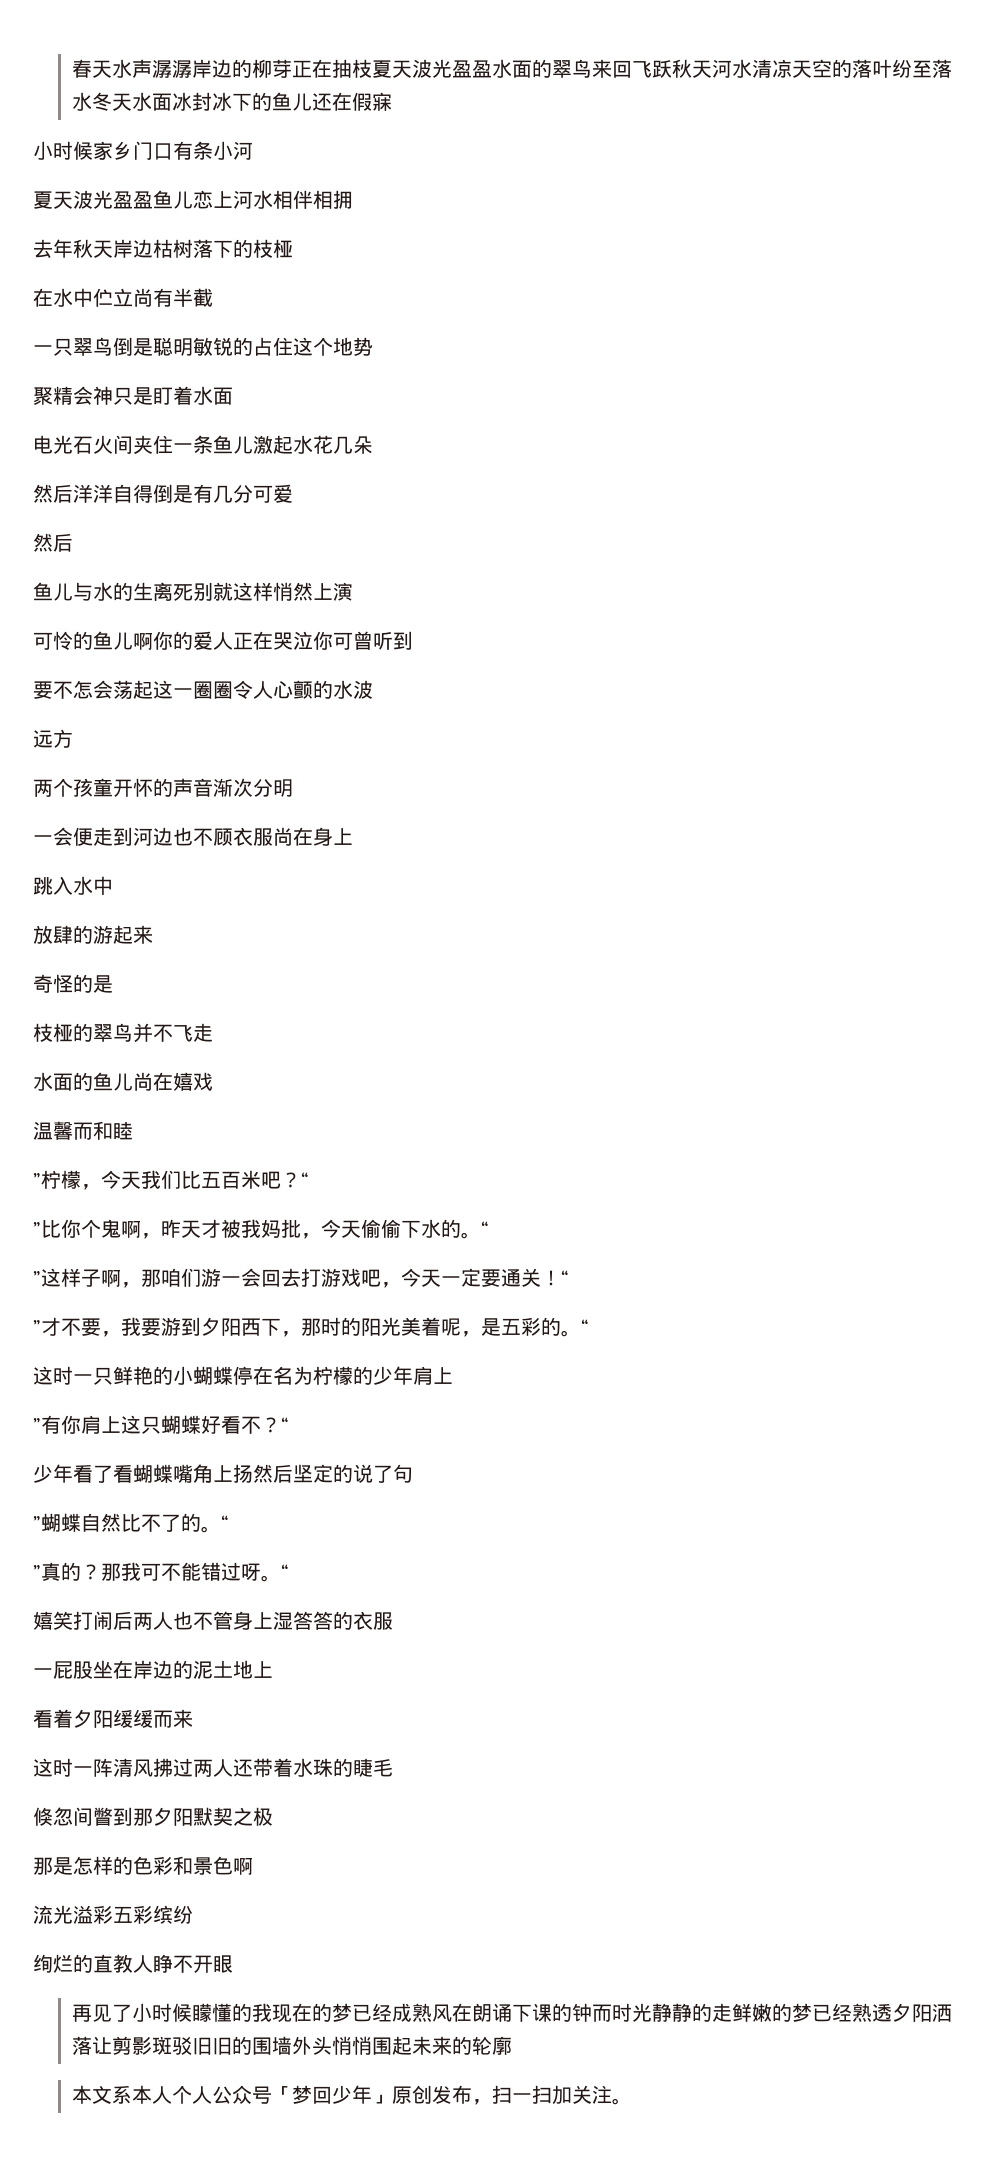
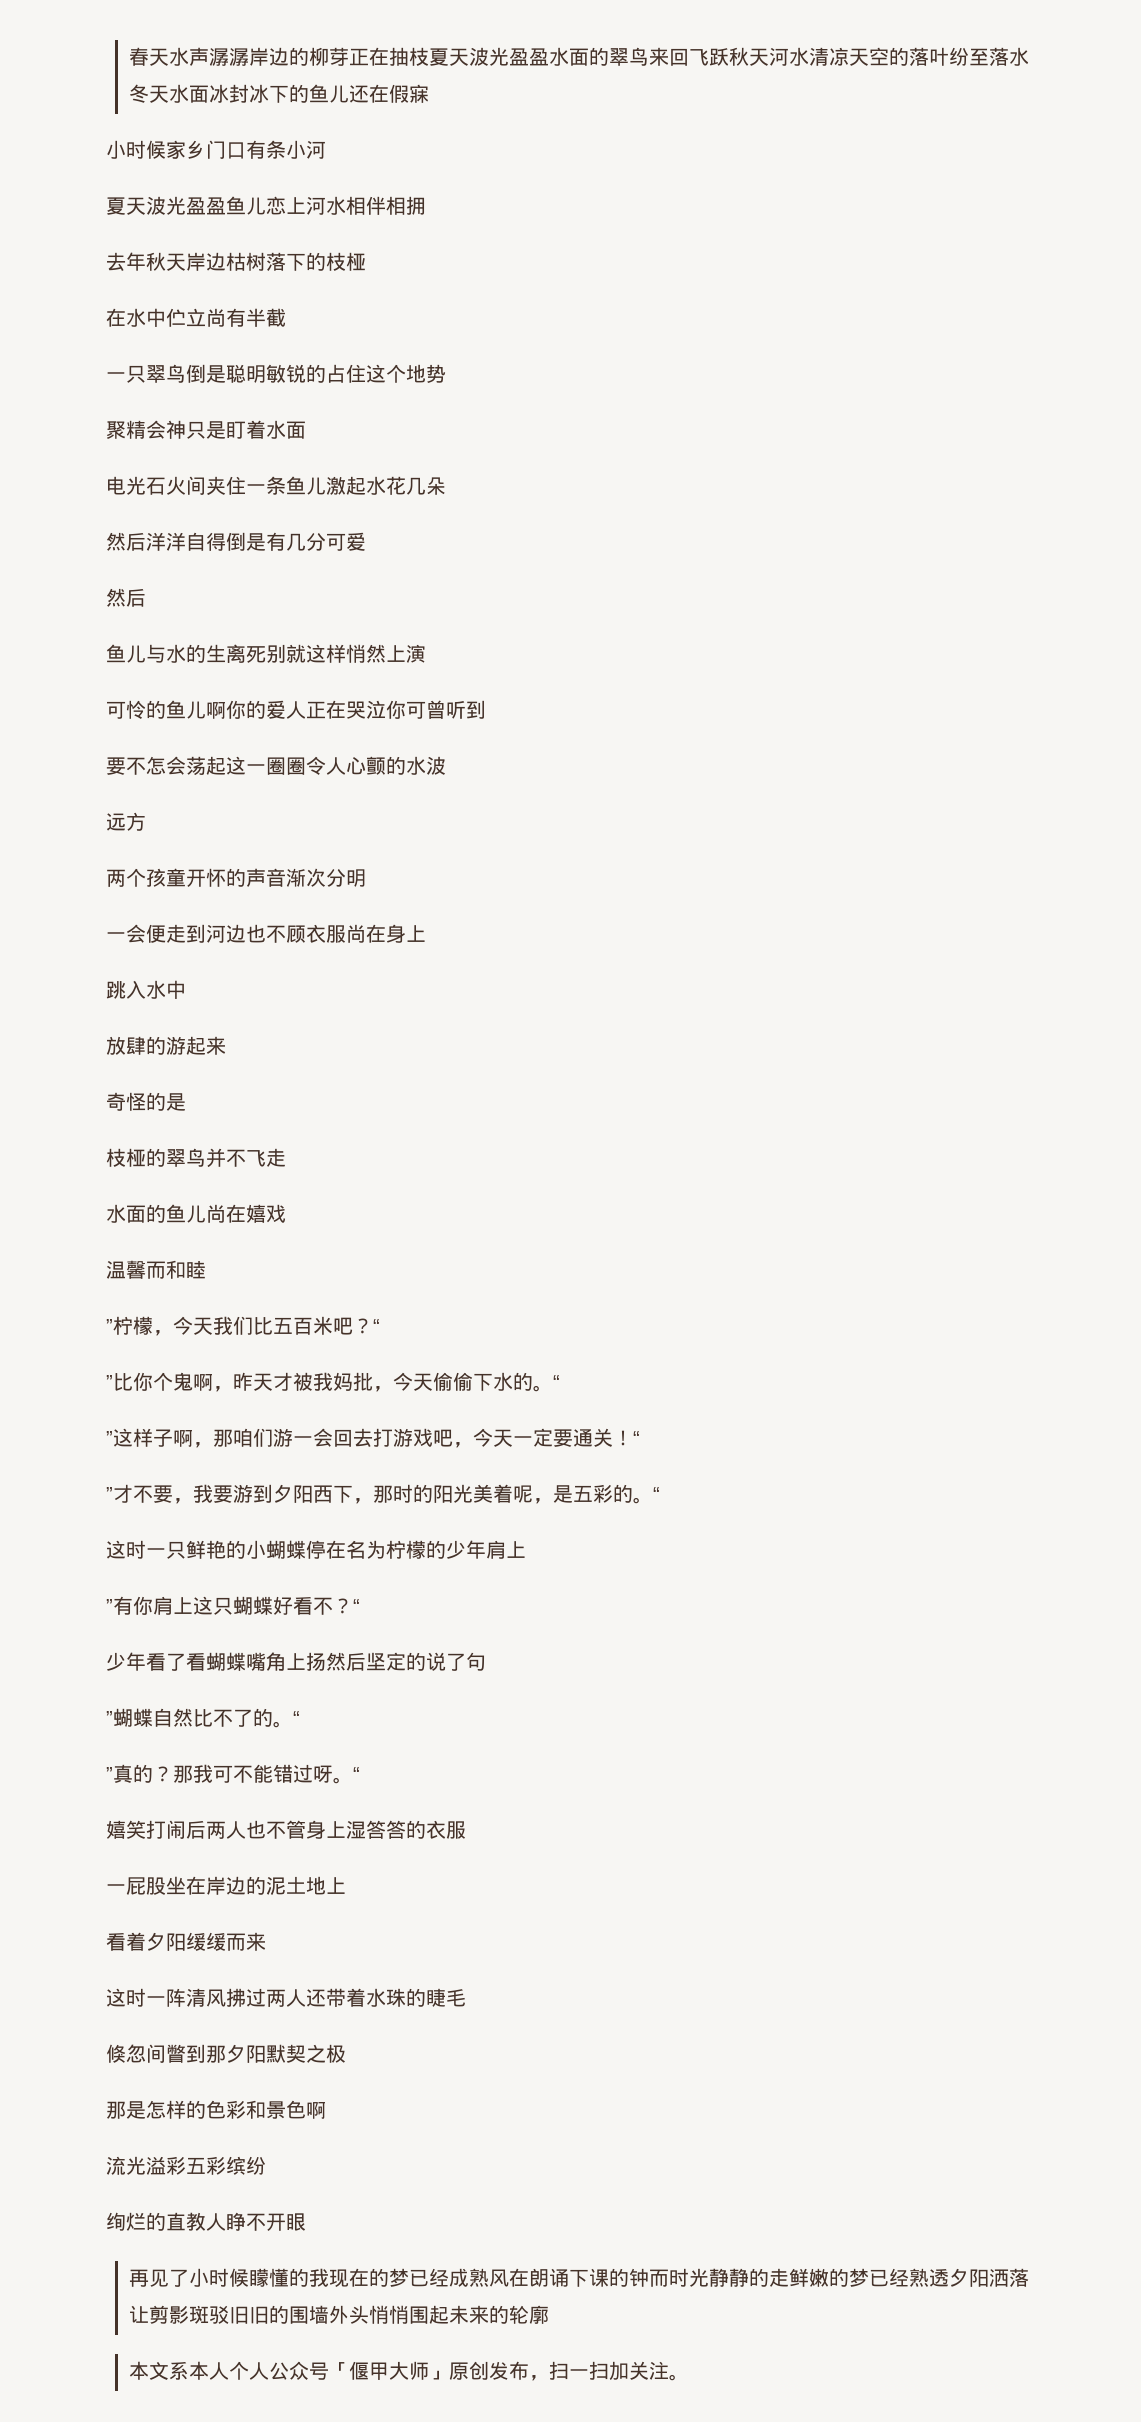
- 本文系本人个人公众号「梦回少年」原创发布，扫一扫加关注。
+ 本文系本人个人公众号「偃甲大师」原创发布，扫一扫加关注。

